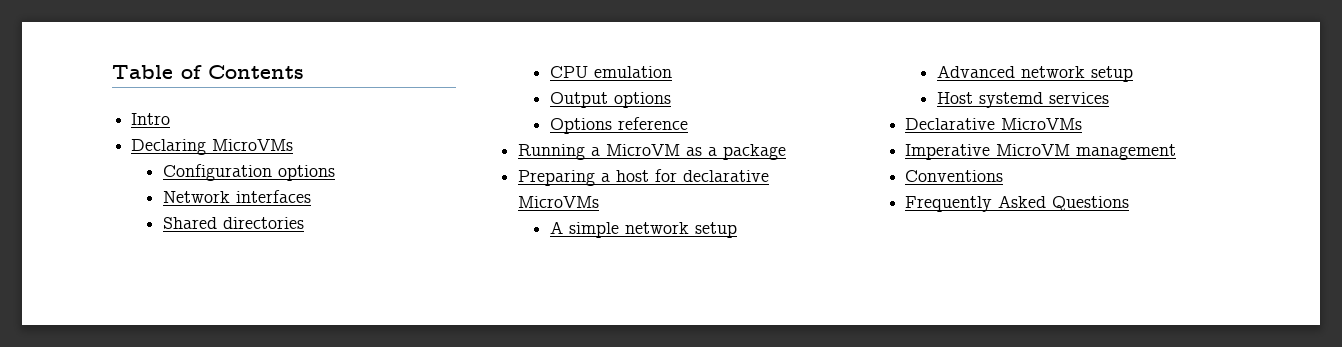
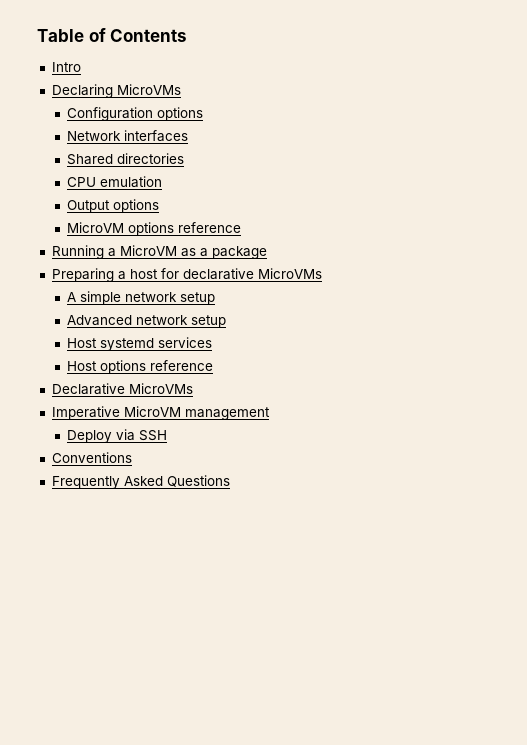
- Options reference
+ MicroVM options reference
+ Host options reference
+ Deploy via SSH

